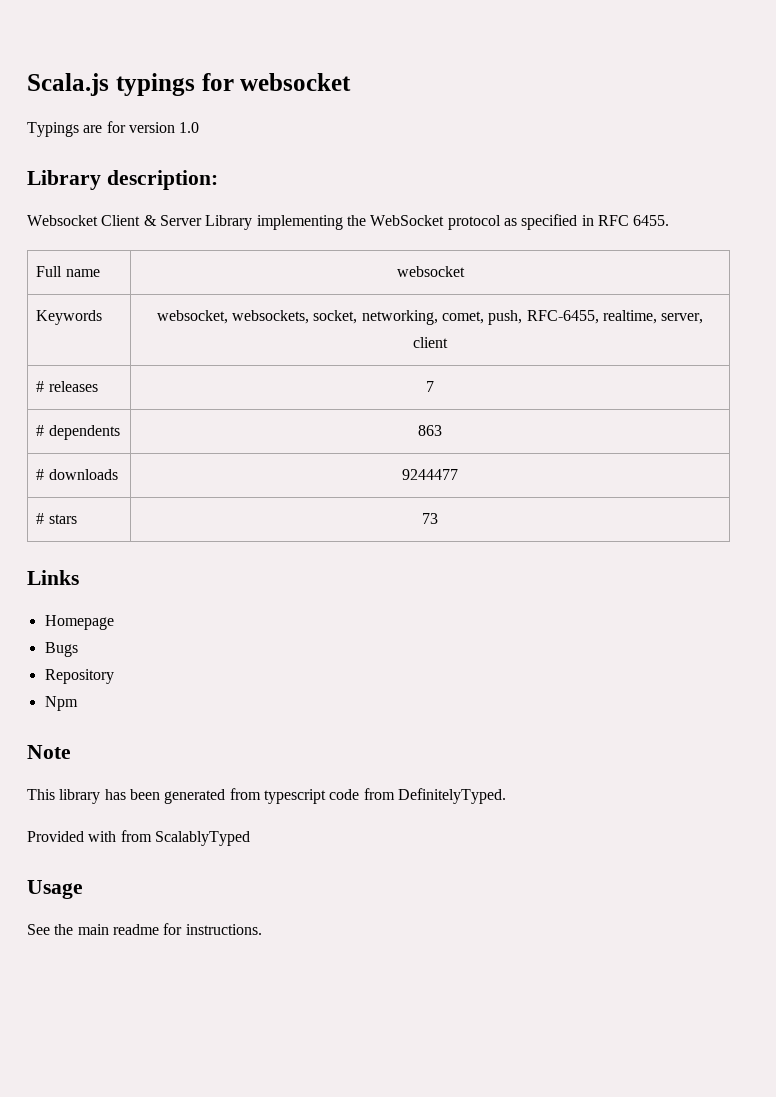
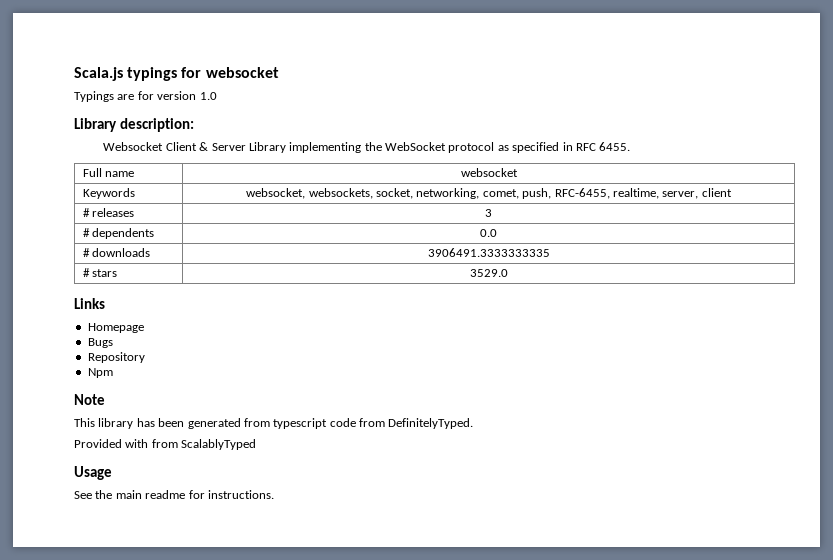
- # releases | 7
+ # releases | 3
- # dependents | 863
+ # dependents | 0.0
- # downloads | 9244477
+ # downloads | 3906491.3333333335
- # stars | 73
+ # stars | 3529.0

